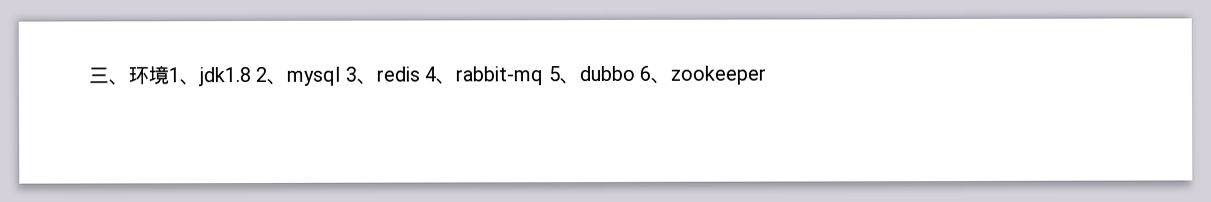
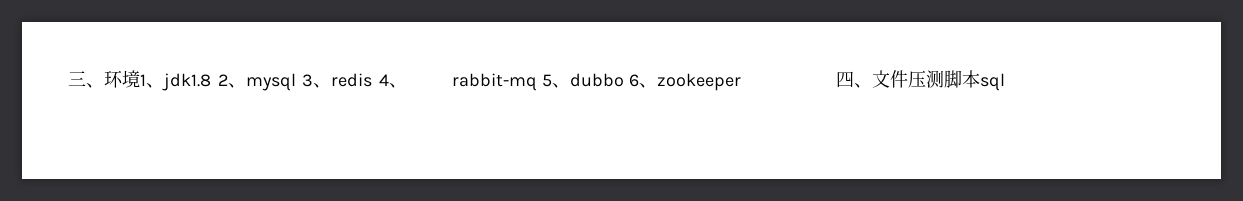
+ 四、文件压测脚本sql

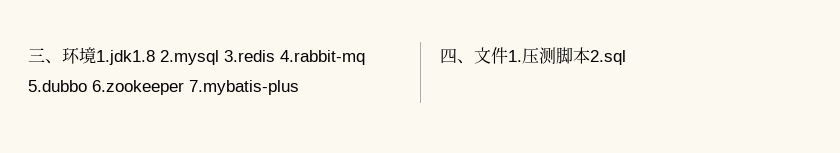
- 三、环境1、jdk1.8 2、mysql 3、redis 4、rabbit-mq 5、dubbo 6、zookeeper
+ 三、环境1.jdk1.8 2.mysql 3.redis 4.rabbit-mq 5.dubbo 6.zookeeper 7.mybatis-plus
- 四、文件压测脚本sql
+ 四、文件1.压测脚本2.sql

